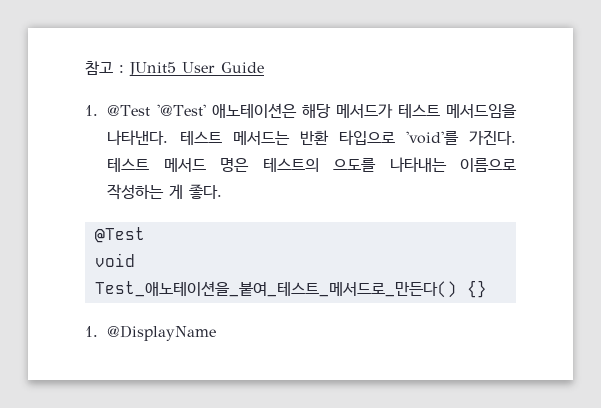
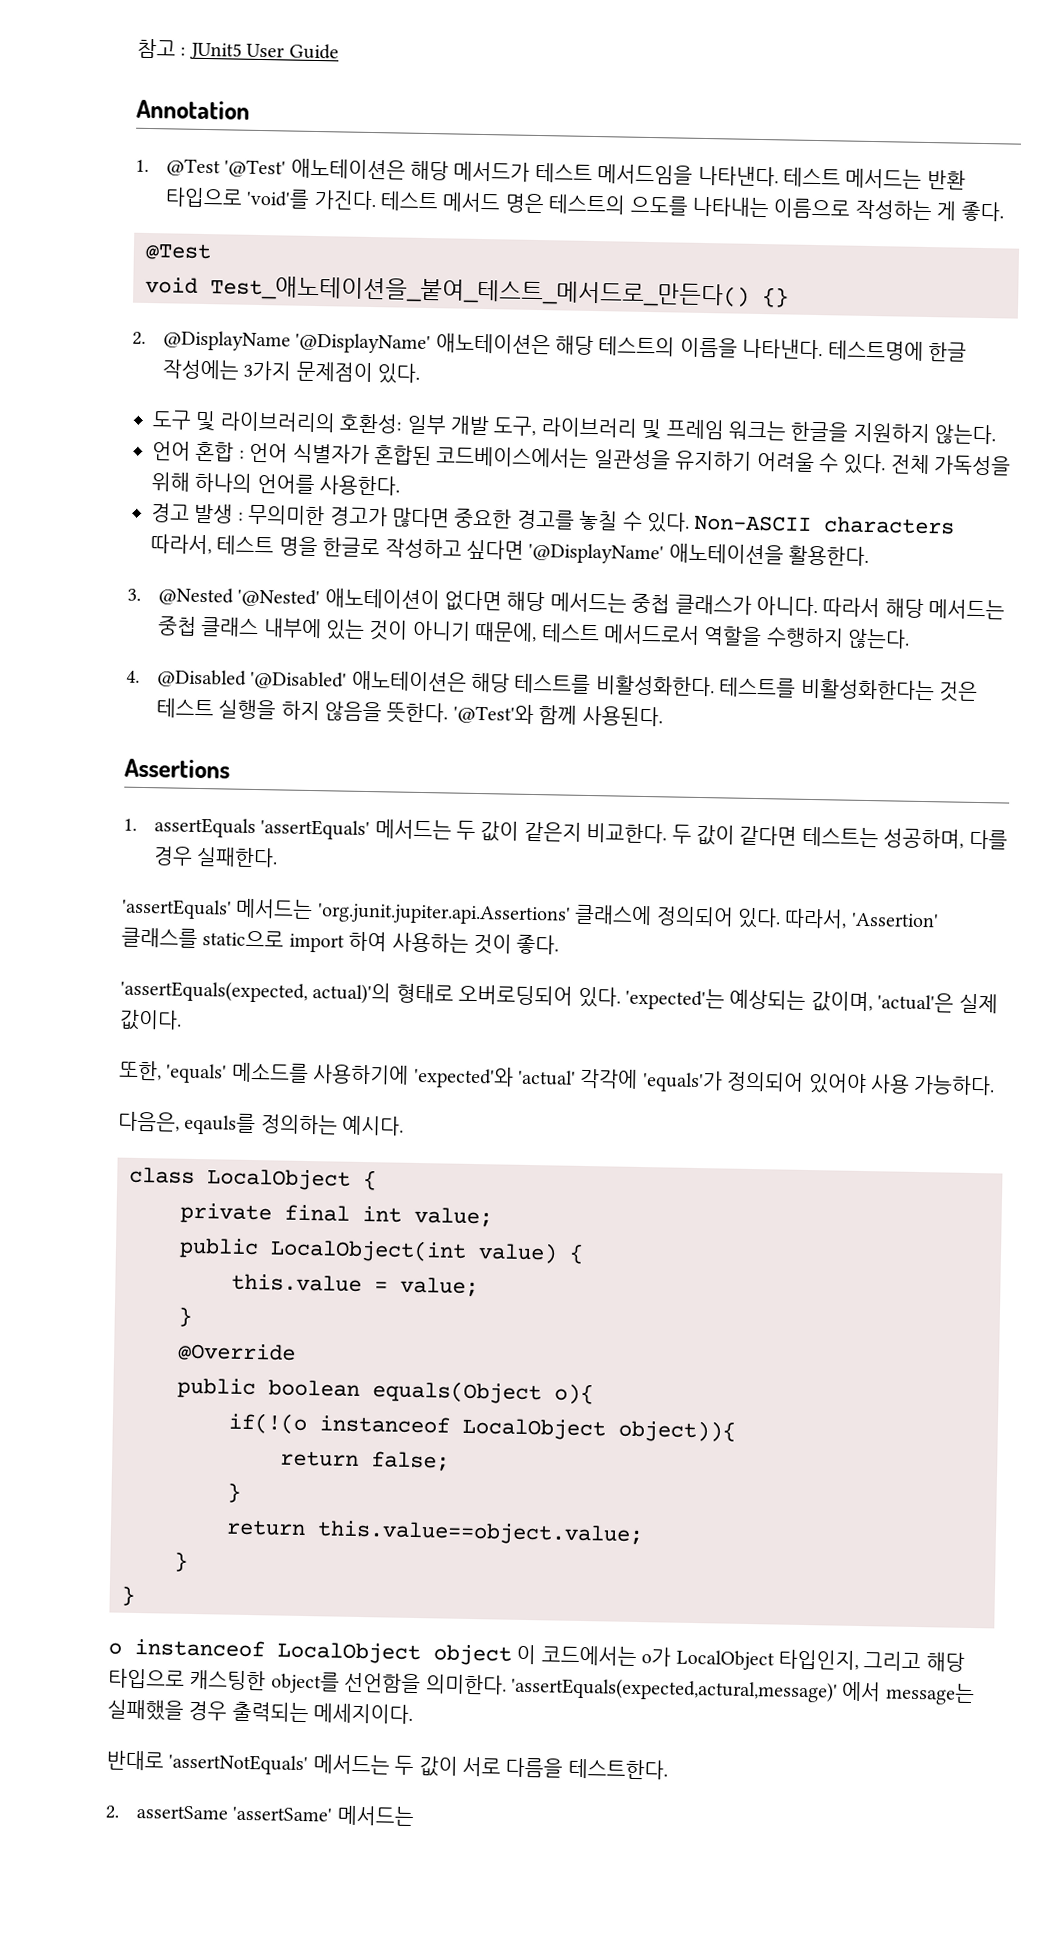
+ Annotation
- 1. @DisplayName
+ 2. @DisplayName '@DisplayName' 애노테이션은 해당 테스트의 이름을 나타낸다. 테스트명에 한글 작성에는 3가지 문제점이 있다.
+ 도구 및 라이브러리의 호환성: 일부 개발 도구, 라이브러리 및 프레임 워크는 한글을 지원하지 않는다.
+ 언어 혼합 : 언어 식별자가 혼합된 코드베이스에서는 일관성을 유지하기 어려울 수 있다. 전체 가독성을 위해 하나의 언어를 사용한다.
+ 경고 발생 : 무의미한 경고가 많다면 중요한 경고를 놓칠 수 있다. Non-ASCII characters 따라서, 테스트 명을 한글로 작성하고 싶다면 '@DisplayName' 애노테이션을 활용한다.
+ 3. @Nested '@Nested' 애노테이션이 없다면 해당 메서드는 중첩 클래스가 아니다. 따라서 해당 메서드는 중첩 클래스 내부에 있는 것이 아니기 때문에, 테스트 메서드로서 역할을 수행하지 않는다.
+ 4. @Disabled '@Disabled' 애노테이션은 해당 테스트를 비활성화한다. 테스트를 비활성화한다는 것은 테스트 실행을 하지 않음을 뜻한다. '@Test'와 함께 사용된다.
+ Assertions
+ 1. assertEquals 'assertEquals' 메서드는 두 값이 같은지 비교한다. 두 값이 같다면 테스트는 성공하며, 다를 경우 실패한다.
+ 'assertEquals' 메서드는 'org.junit.jupiter.api.Assertions' 클래스에 정의되어 있다. 따라서, 'Assertion' 클래스를 static으로 import 하여 사용하는 것이 좋다.
+ 'assertEquals(expected, actual)'의 형태로 오버로딩되어 있다. 'expected'는 예상되는 값이며, 'actual'은 실제 값이다.
+ 또한, 'equals' 메소드를 사용하기에 'expected'와 'actual' 각각에 'equals'가 정의되어 있어야 사용 가능하다.
+ 다음은, eqauls를 정의하는 예시다.
+ class LocalObject {
+ private final int value;
+ public LocalObject(int value) {
+ this.value = value;
+ }
+ @Override
+ public boolean equals(Object o){
+ if(!(o instanceof LocalObject object)){
+ return false;
+ }
+ return this.value==object.value;
+ }
+ }
+ o instanceof LocalObject object 이 코드에서는 o가 LocalObject 타입인지, 그리고 해당 타입으로 캐스팅한 object를 선언함을 의미한다. 'assertEquals(expected,actural,message)' 에서 message는 실패했을 경우 출력되는 메세지이다.
+ 반대로 'assertNotEquals' 메서드는 두 값이 서로 다름을 테스트한다.
+ 2. assertSame 'assertSame' 메서드는

